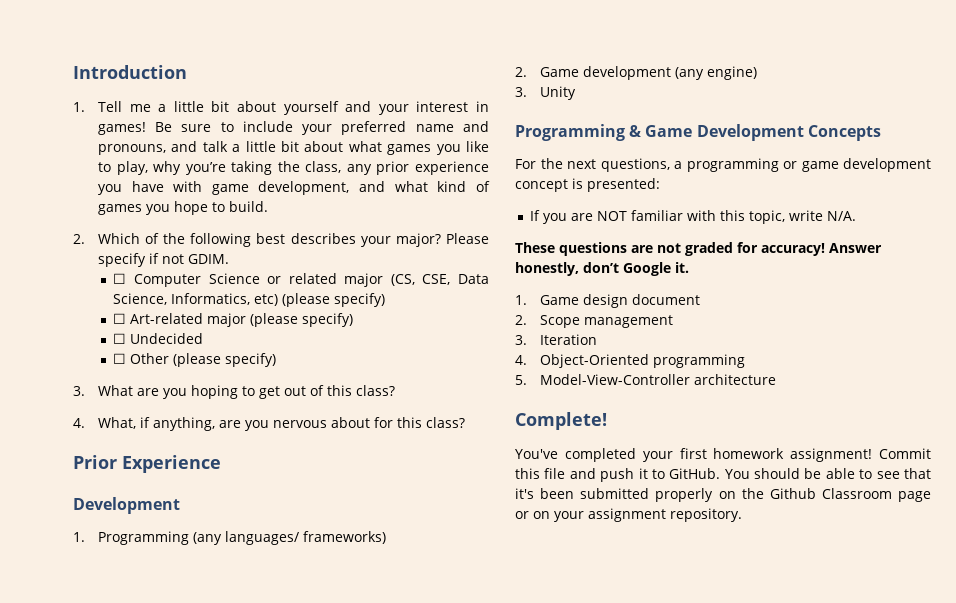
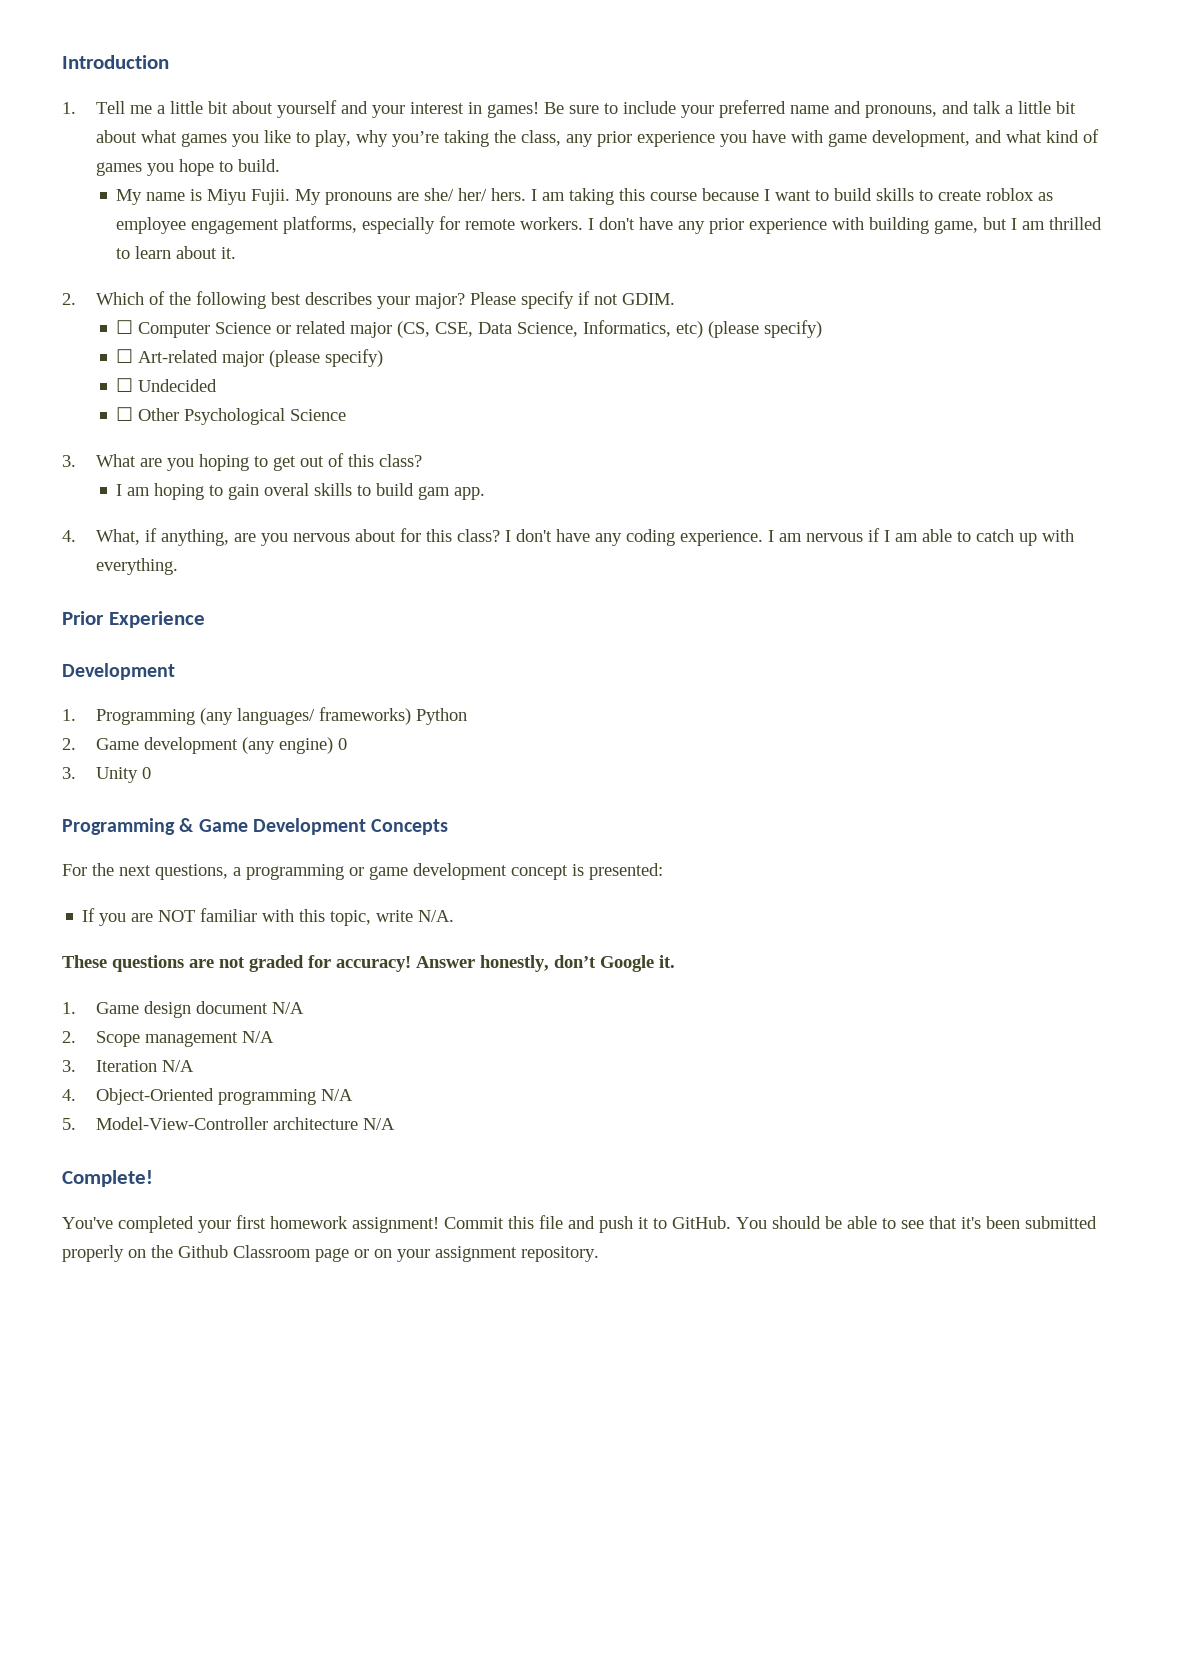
+ My name is Miyu Fujii. My pronouns are she/ her/ hers. I am taking this course because I want to build skills to create roblox as employee engagement platforms, especially for remote workers. I don't have any prior experience with building game, but I am thrilled to learn about it.
- ☐ Other (please specify)
+ ☐ Other Psychological Science
+ I am hoping to gain overal skills to build gam app.
+ I don't have any coding experience. I am nervous if I am able to catch up with everything.
- 1. Programming (any languages/ frameworks)
+ 1. Programming (any languages/ frameworks) Python
- 2. Game development (any engine)
+ 2. Game development (any engine) 0
- 3. Unity
+ 3. Unity 0
- 1. Game design document
+ 1. Game design document N/A
- 2. Scope management
+ 2. Scope management N/A
- 3. Iteration
+ 3. Iteration N/A
- 4. Object-Oriented programming
+ 4. Object-Oriented programming N/A
- 5. Model-View-Controller architecture
+ 5. Model-View-Controller architecture N/A

